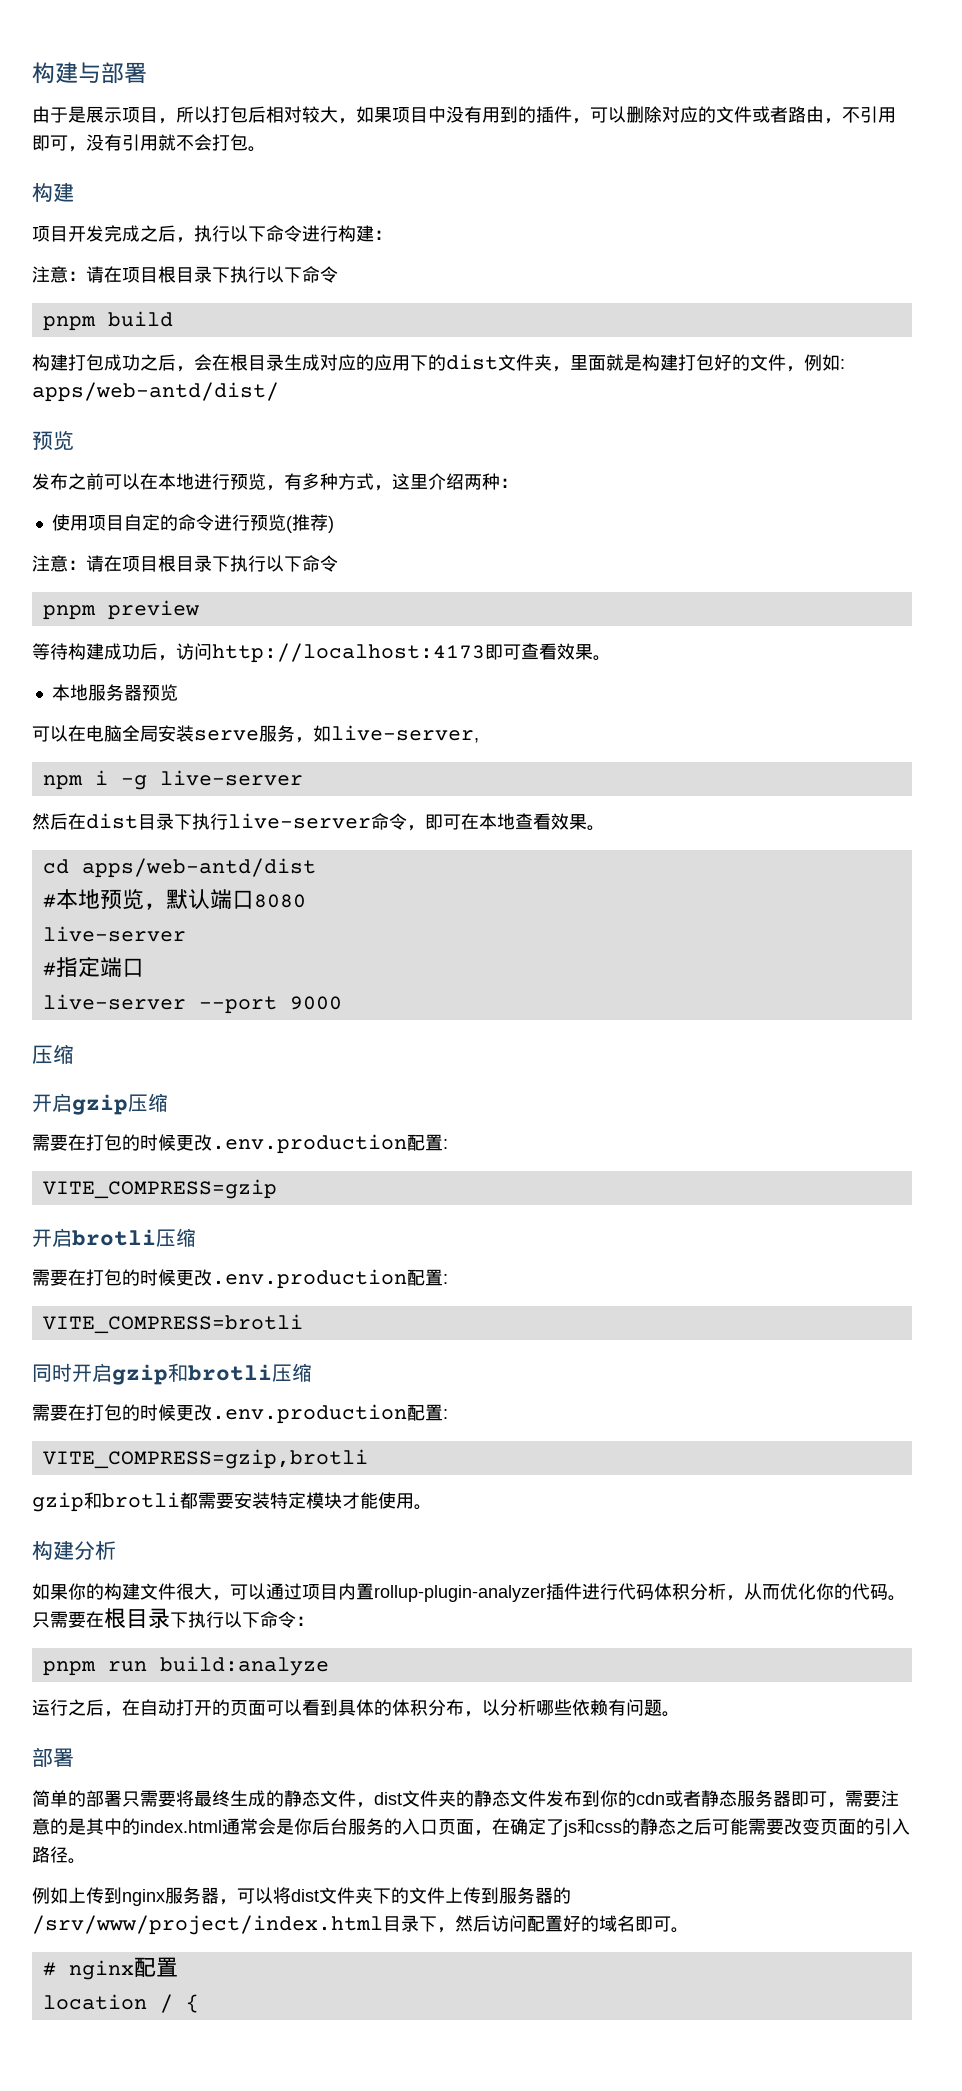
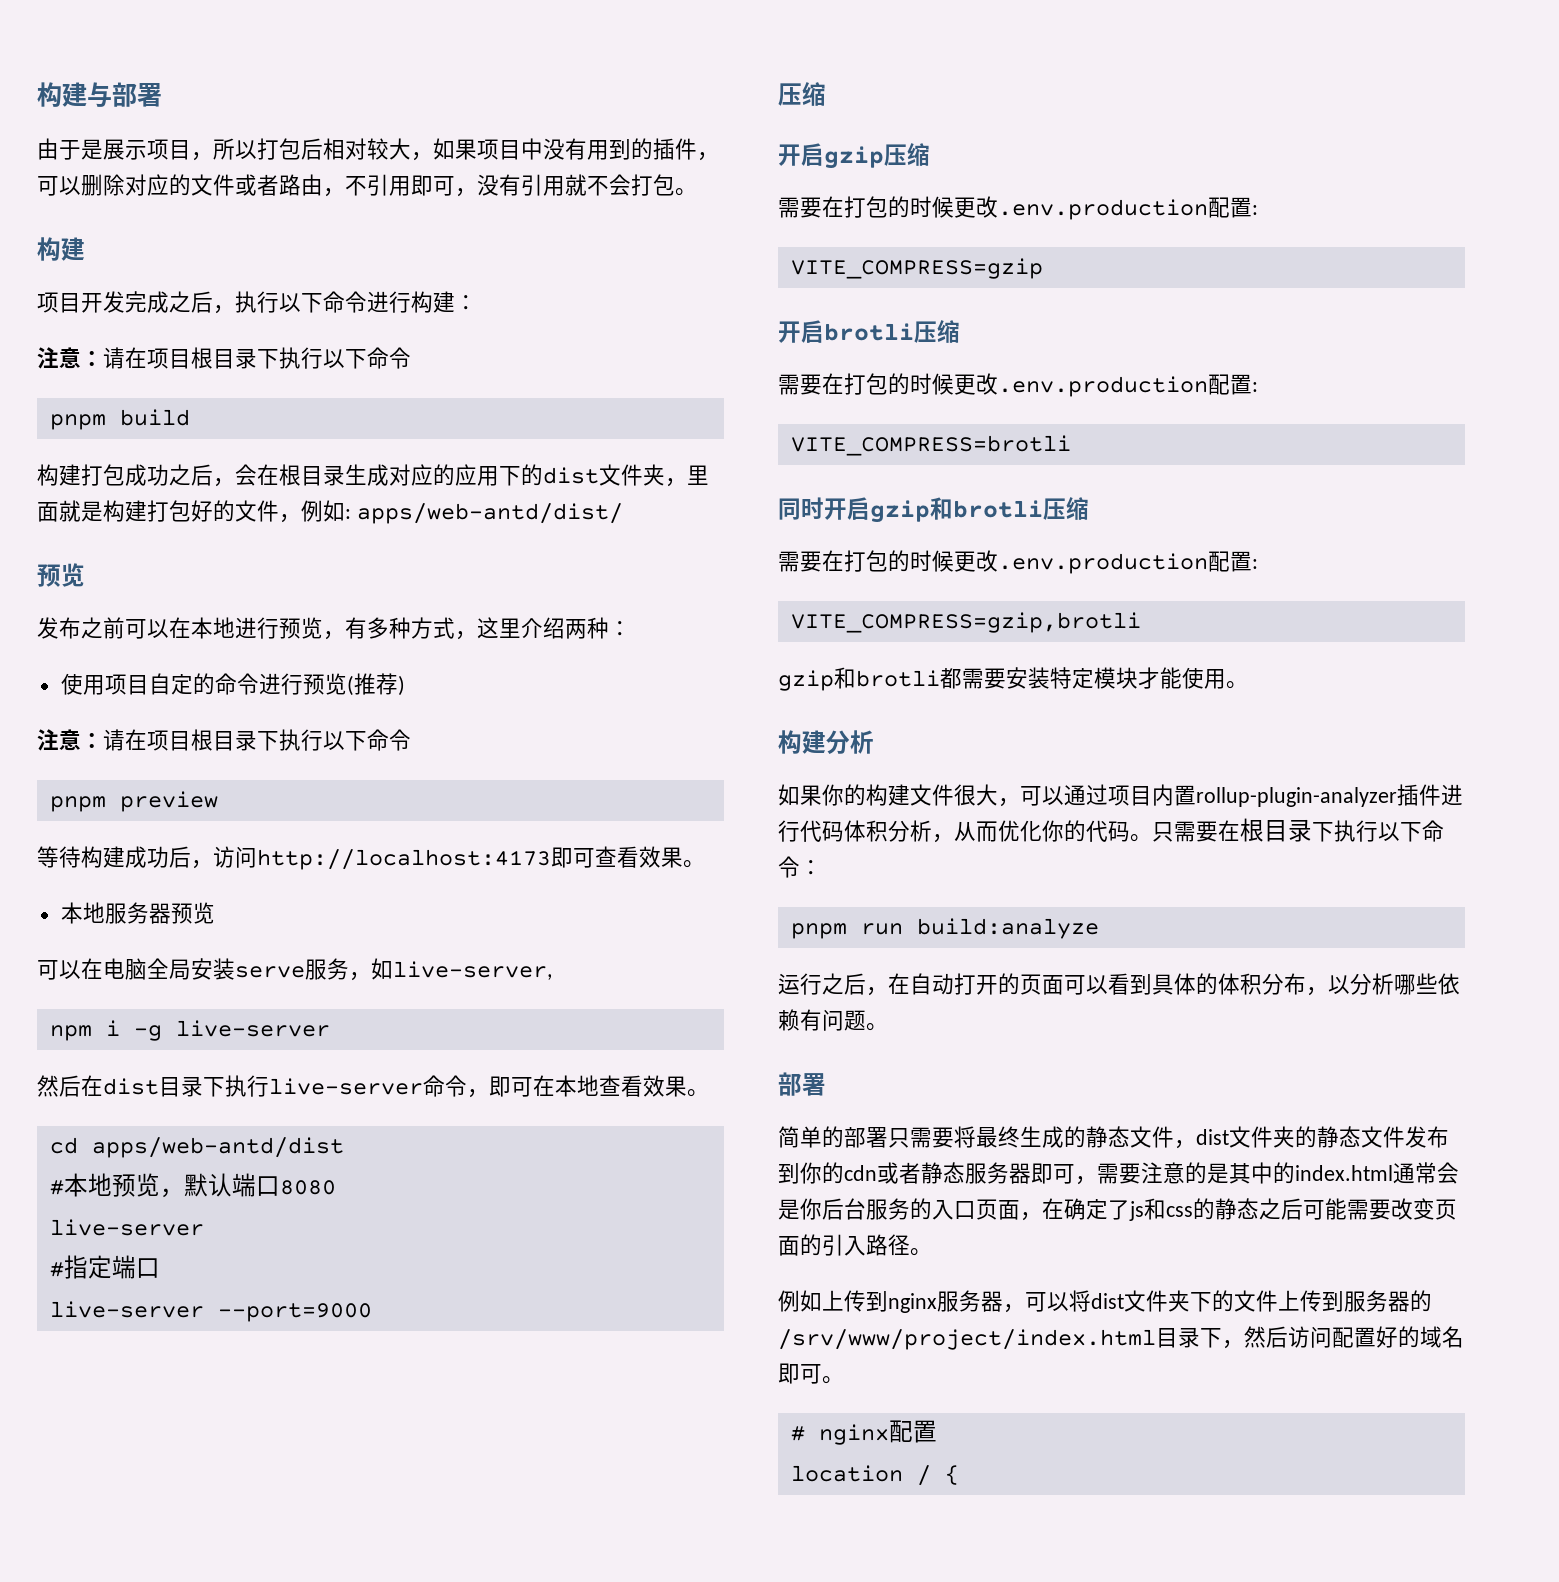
- live-server --port 9000
+ live-server --port=9000

